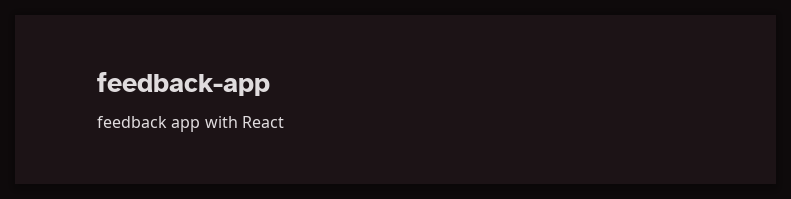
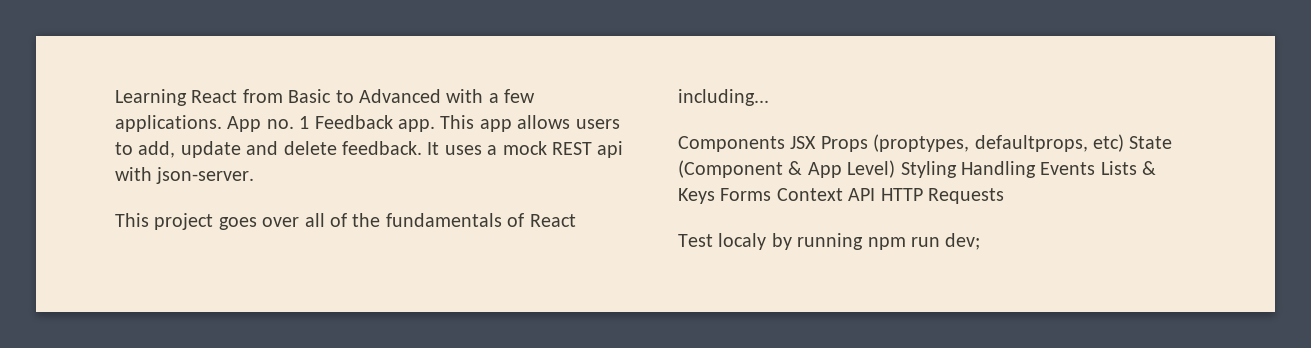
- feedback-app
- feedback app with React
+ Learning React from Basic to Advanced with a few applications. App no. 1 Feedback app. This app allows users to add, update and delete feedback. It uses a mock REST api with json-server.
+ This project goes over all of the fundamentals of React including...
+ Components JSX Props (proptypes, defaultprops, etc) State (Component & App Level) Styling Handling Events Lists & Keys Forms Context API HTTP Requests
+ Test localy by running npm run dev;

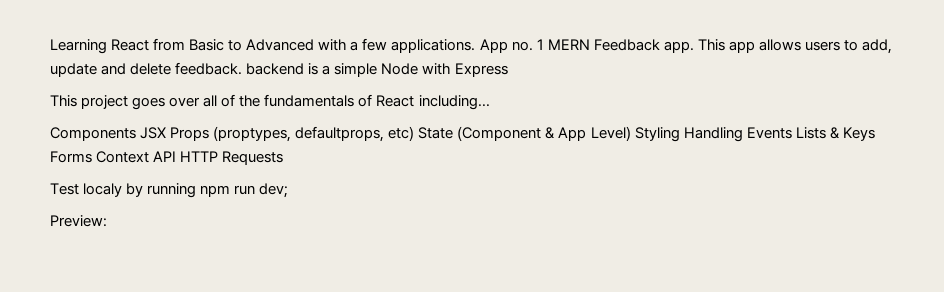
- App no. 1 Feedback app.
+ App no. 1 MERN Feedback app.
- This app allows users to add, update and delete feedback. It uses a mock REST api with json-server.
+ This app allows users to add, update and delete feedback. backend is a simple Node with Express
+ Preview:

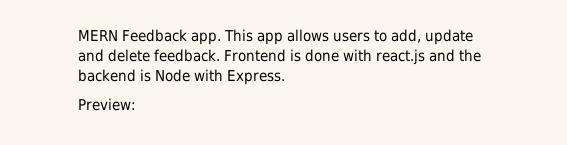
- Learning React from Basic to Advanced with a few applications. App no. 1 MERN Feedback app.
+ MERN Feedback app.
- This app allows users to add, update and delete feedback. backend is a simple Node with Express
- This project goes over all of the fundamentals of React including...
- Components JSX Props (proptypes, defaultprops, etc) State (Component & App Level) Styling Handling Events Lists & Keys Forms Context API HTTP Requests
- Test localy by running npm run dev;
+ This app allows users to add, update and delete feedback. Frontend is done with react.js and the backend is Node with Express.

